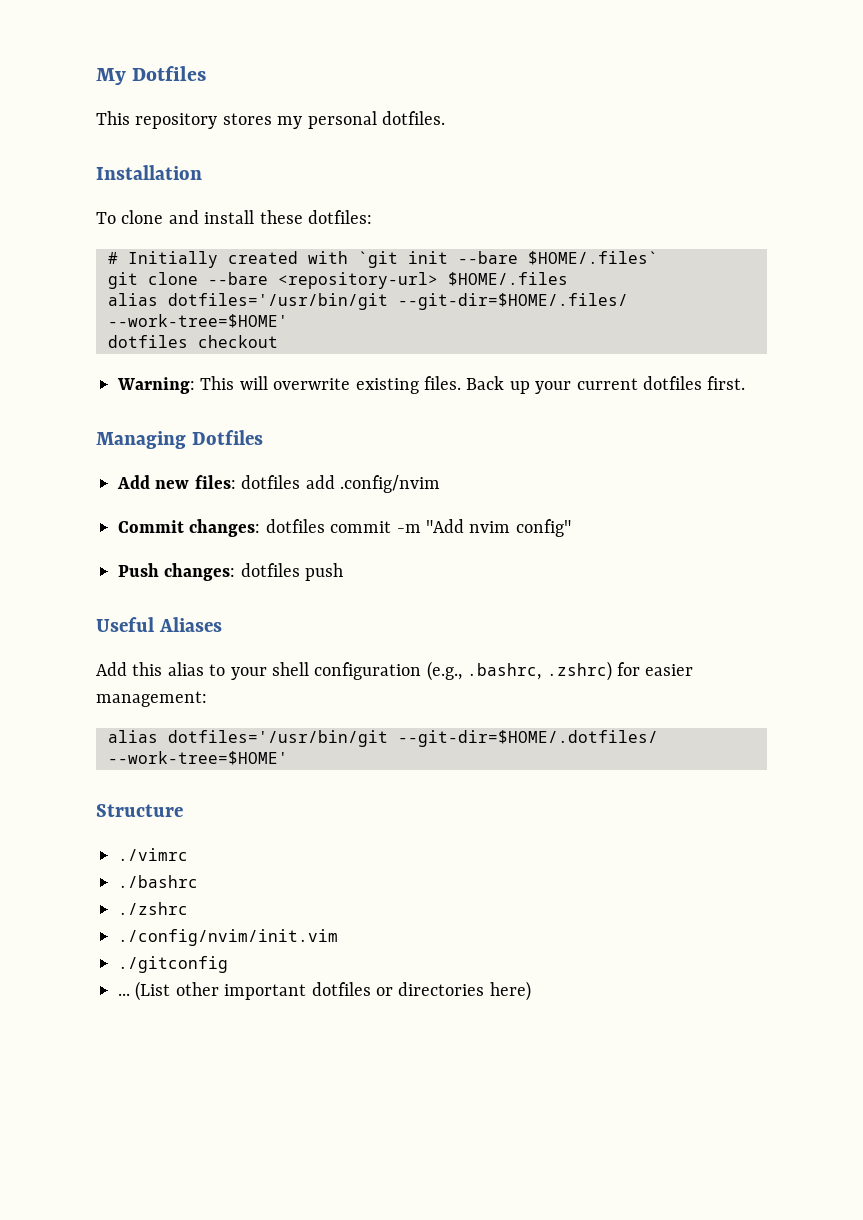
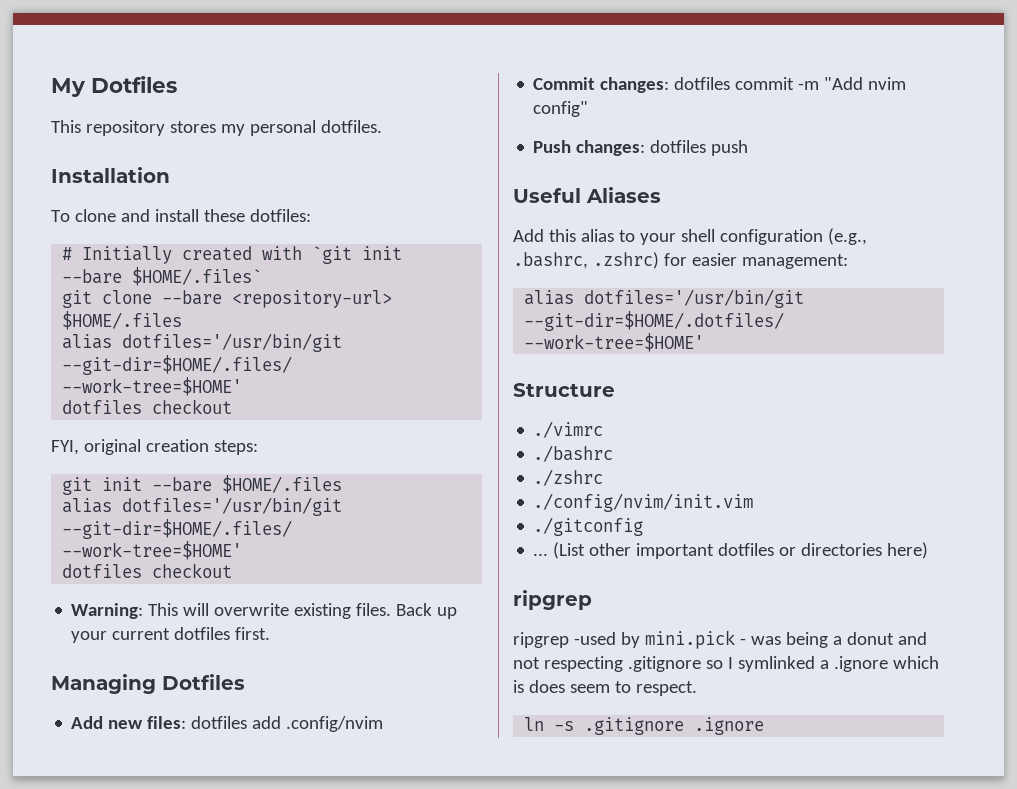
+ FYI, original creation steps:
+ git init --bare $HOME/.files
+ alias dotfiles='/usr/bin/git --git-dir=$HOME/.files/ --work-tree=$HOME'
+ dotfiles checkout
  (List other important dotfiles or directories here)
+ ripgrep
+ ripgrep -used by mini.pick - was being a donut and not respecting .gitignore so I symlinked a .ignore which is does seem to respect.
+ ln -s .gitignore .ignore

